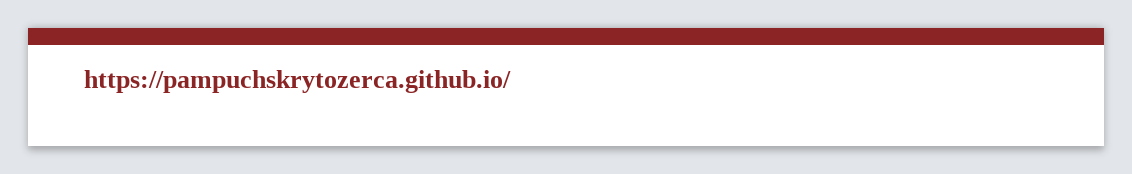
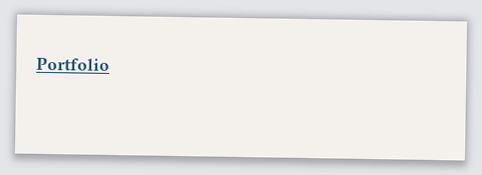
- https://pampuchskrytozerca.github.io/
+ Portfolio

